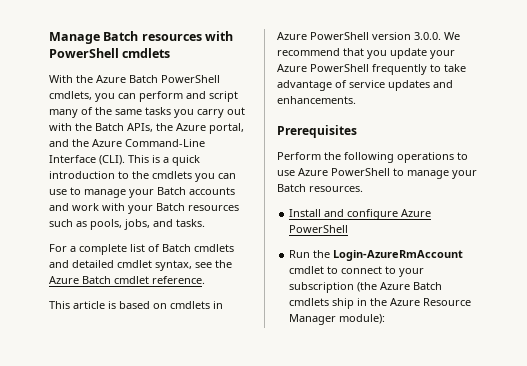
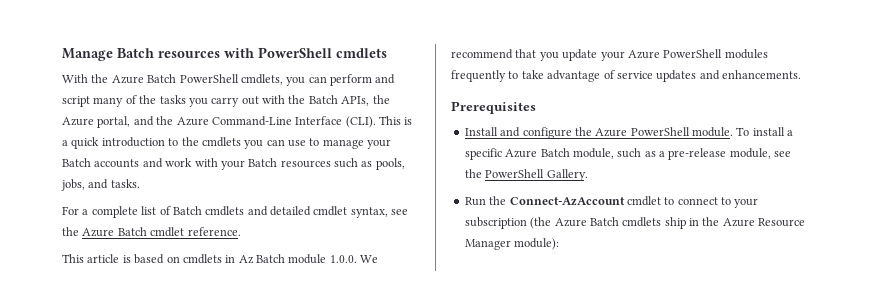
- With the Azure Batch PowerShell cmdlets, you can perform and script many of the same tasks you carry out with the Batch APIs, the Azure portal, and the Azure Command-Line Interface (CLI).
+ With the Azure Batch PowerShell cmdlets, you can perform and script many of the tasks you carry out with the Batch APIs, the Azure portal, and the Azure Command-Line Interface (CLI).
- This article is based on cmdlets in Azure PowerShell version 3.0.0. We recommend that you update your Azure PowerShell frequently to take advantage of service updates and enhancements.
+ This article is based on cmdlets in Az Batch module 1.0.0. We recommend that you update your Azure PowerShell modules frequently to take advantage of service updates and enhancements.
- Perform the following operations to use Azure PowerShell to manage your Batch resources.
- Install and configure Azure PowerShell
+ Install and configure the Azure PowerShell module. To install a specific Azure Batch module, such as a pre-release module, see the PowerShell Gallery.
- Run the Login-AzureRmAccount cmdlet to connect to your subscription (the Azure Batch cmdlets ship in the Azure Resource Manager module):
+ Run the Connect-AzAccount cmdlet to connect to your subscription (the Azure Batch cmdlets ship in the Azure Resource Manager module):

